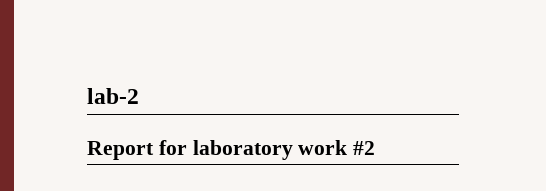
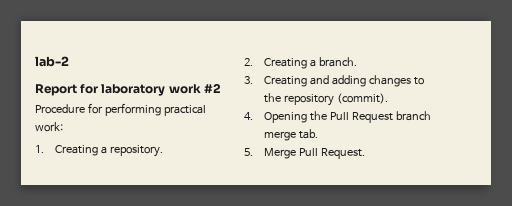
+ Procedure for performing practical work:
+ 1. Creating a repository.
+ 2. Creating a branch.
+ 3. Creating and adding changes to the repository (commit).
+ 4. Opening the Pull Request branch merge tab.
+ 5. Merge Pull Request.

